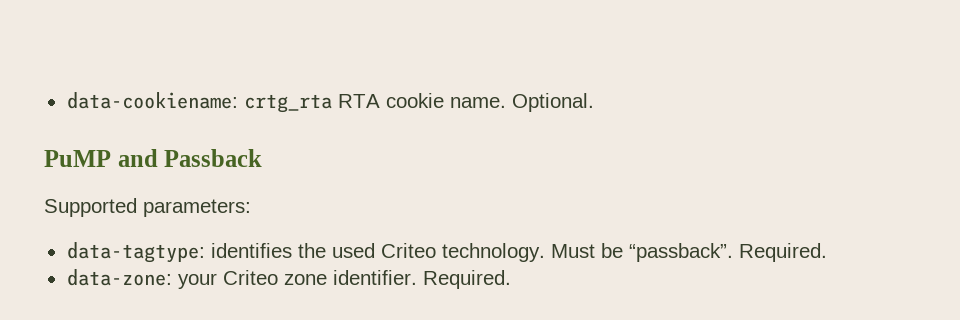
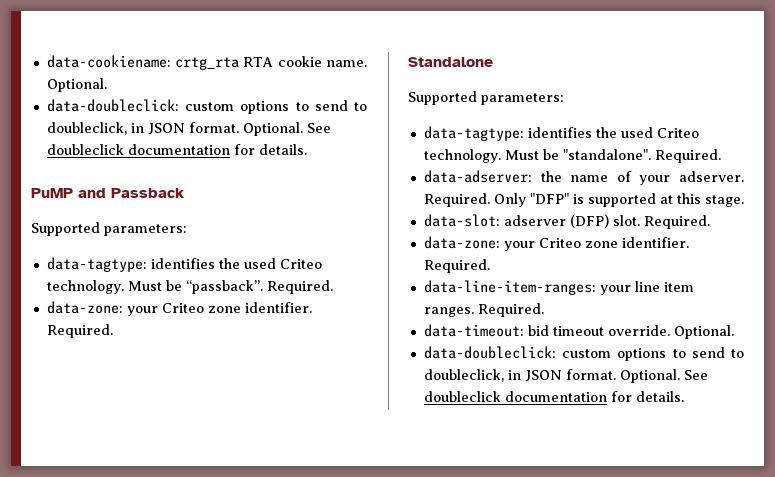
  data-cookiename: crtg_rta RTA cookie name. Optional.
+ data-doubleclick: custom options to send to doubleclick, in JSON format. Optional. See doubleclick documentation for details.
+ Standalone
+ Supported parameters:
+ data-tagtype: identifies the used Criteo technology. Must be "standalone". Required.
+ data-adserver: the name of your adserver. Required. Only "DFP" is supported at this stage.
+ data-slot: adserver (DFP) slot. Required.
+ data-zone: your Criteo zone identifier. Required.
+ data-line-item-ranges: your line item ranges. Required.
+ data-timeout: bid timeout override. Optional.
+ data-doubleclick: custom options to send to doubleclick, in JSON format. Optional. See doubleclick documentation for details.

